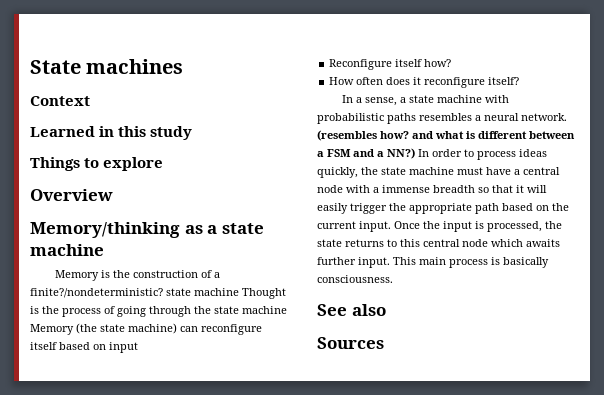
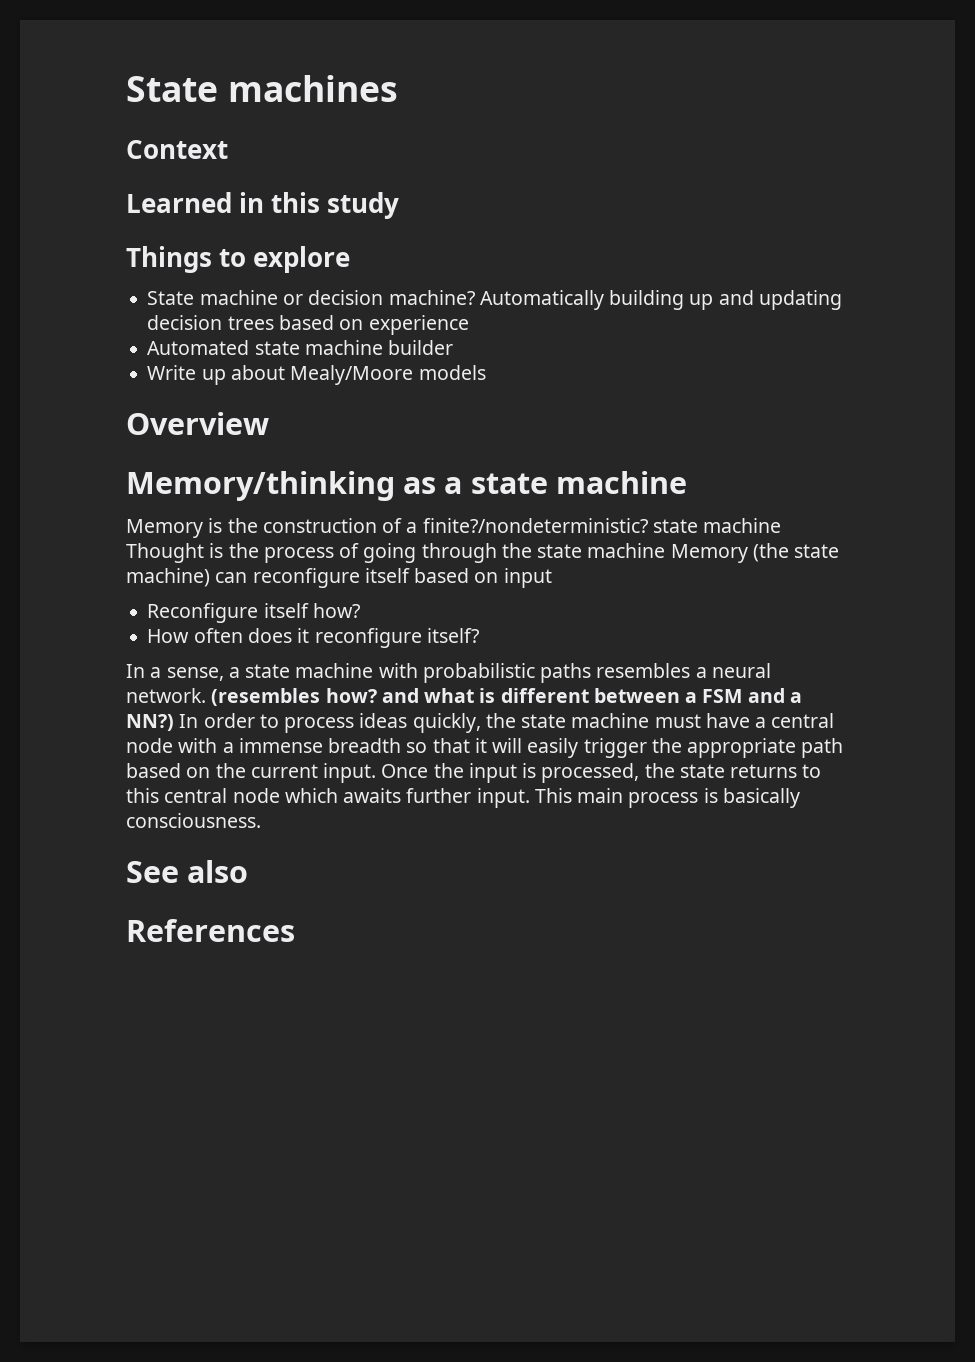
+ State machine or decision machine? Automatically building up and updating decision trees based on experience
+ Automated state machine builder
+ Write up about Mealy/Moore models
- Sources
+ References

